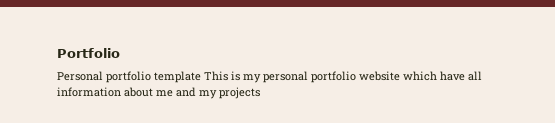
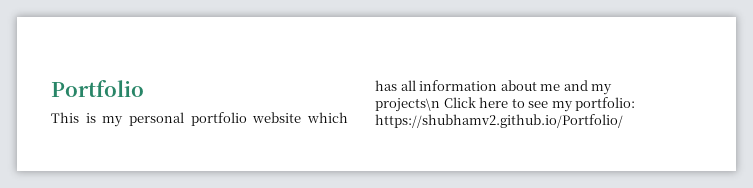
- Personal portfolio template This is my personal portfolio website which have all information about me and my projects
+ This is my personal portfolio website which has all information about me and my projects\n Click here to see my portfolio: https://shubhamv2.github.io/Portfolio/

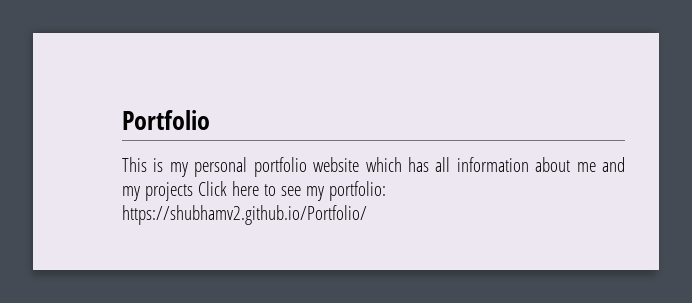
- This is my personal portfolio website which has all information about me and my projects\n Click here to see my portfolio: https://shubhamv2.github.io/Portfolio/
+ This is my personal portfolio website which has all information about me and my projects Click here to see my portfolio: https://shubhamv2.github.io/Portfolio/

